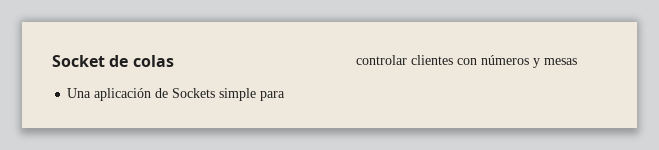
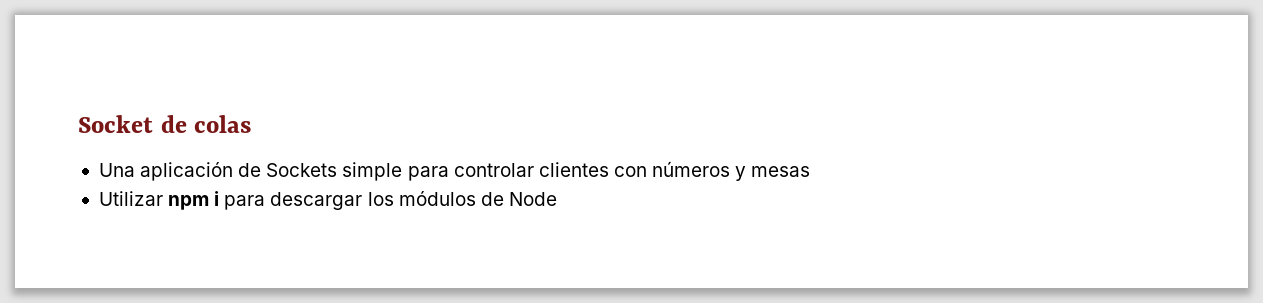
+ Utilizar npm i para descargar los módulos de Node

